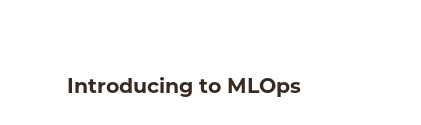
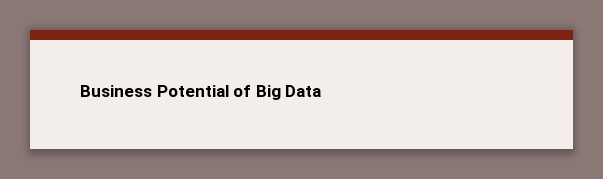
- Introducing to MLOps
+ Business Potential of Big Data

